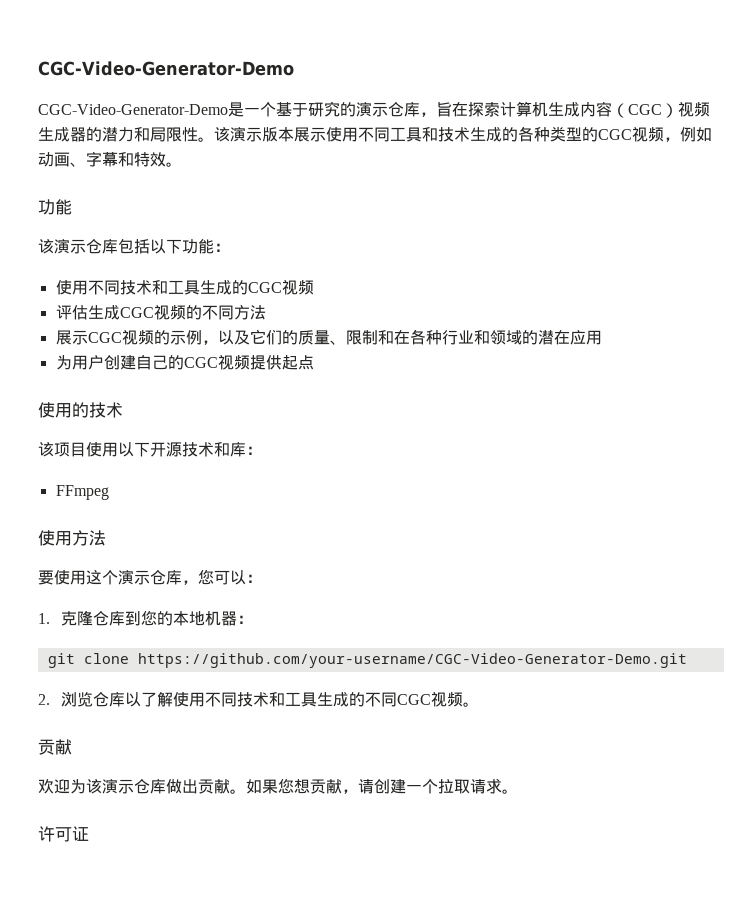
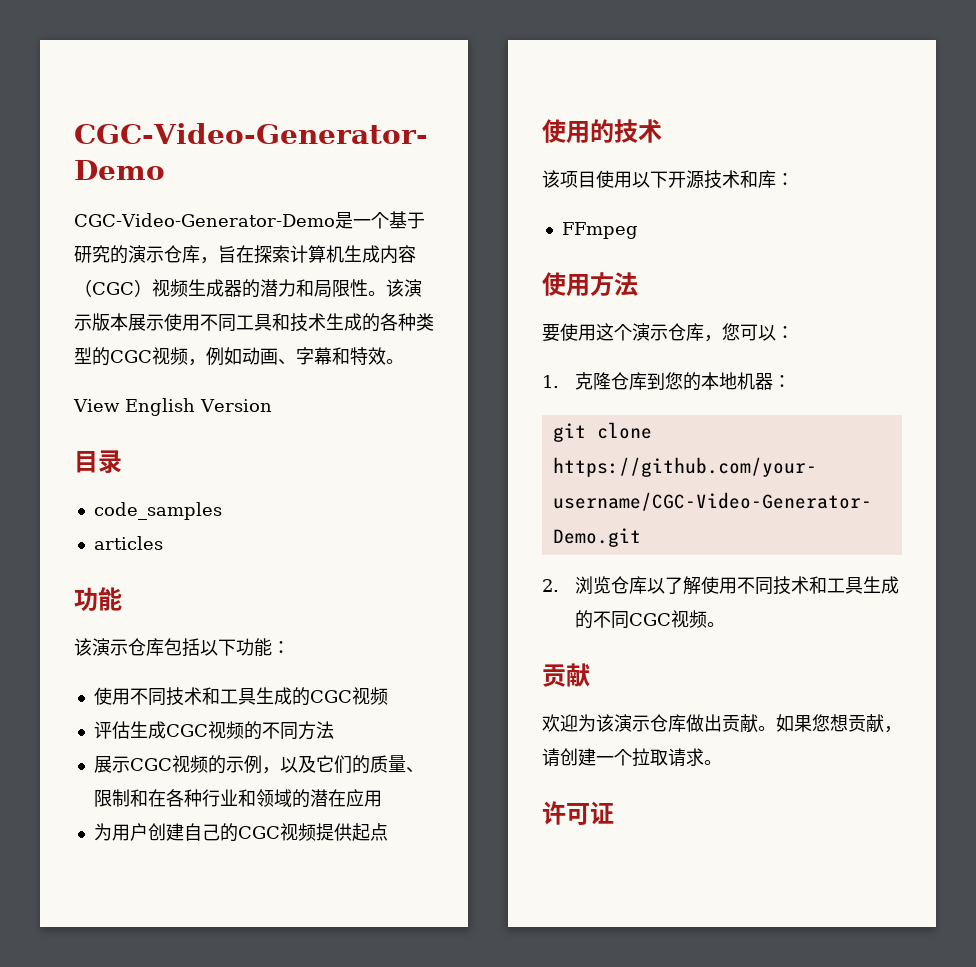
+ View English Version
+ 目录
+ code_samples
+ articles

